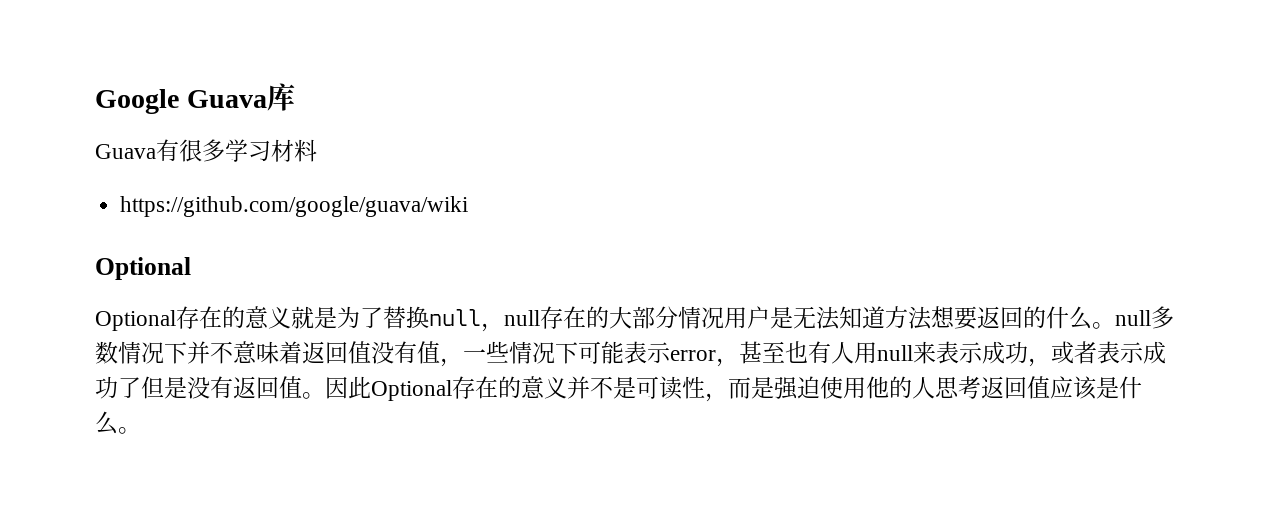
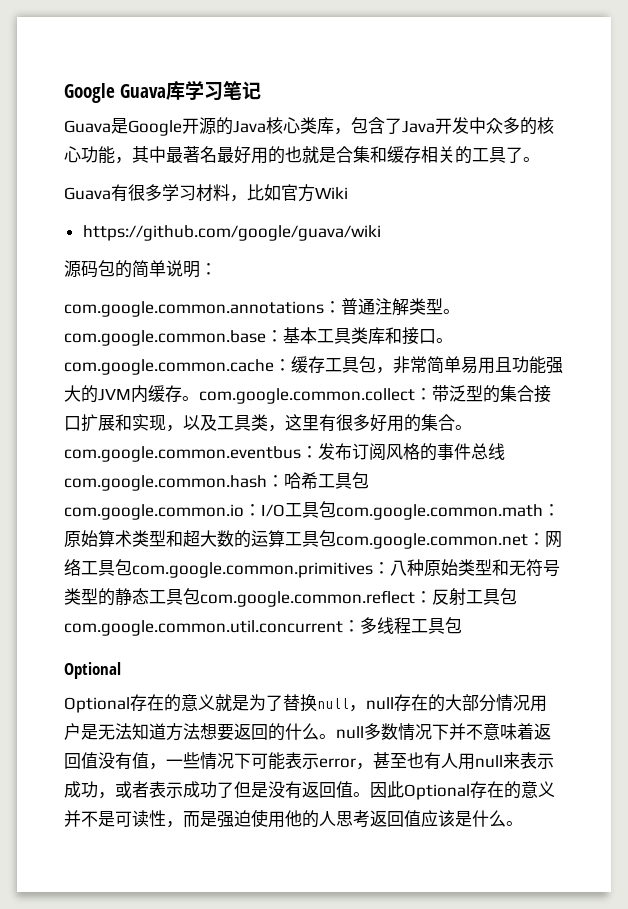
- Google Guava库
+ Google Guava库学习笔记
+ Guava是Google开源的Java核心类库，包含了Java开发中众多的核心功能，其中最著名最好用的也就是合集和缓存相关的工具了。
- Guava有很多学习材料
+ Guava有很多学习材料，比如官方Wiki
  https://github.com/google/guava/wiki
+ 源码包的简单说明：
+ com.google.common.annotations：普通注解类型。com.google.common.base：基本工具类库和接口。com.google.common.cache：缓存工具包，非常简单易用且功能强大的JVM内缓存。com.google.common.collect：带泛型的集合接口扩展和实现，以及工具类，这里有很多好用的集合。com.google.common.eventbus：发布订阅风格的事件总线com.google.common.hash：哈希工具包com.google.common.io：I/O工具包com.google.common.math：原始算术类型和超大数的运算工具包com.google.common.net：网络工具包com.google.common.primitives：八种原始类型和无符号类型的静态工具包com.google.common.reflect：反射工具包com.google.common.util.concurrent：多线程工具包

